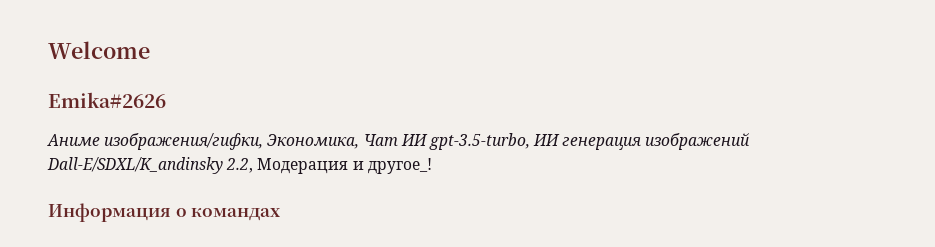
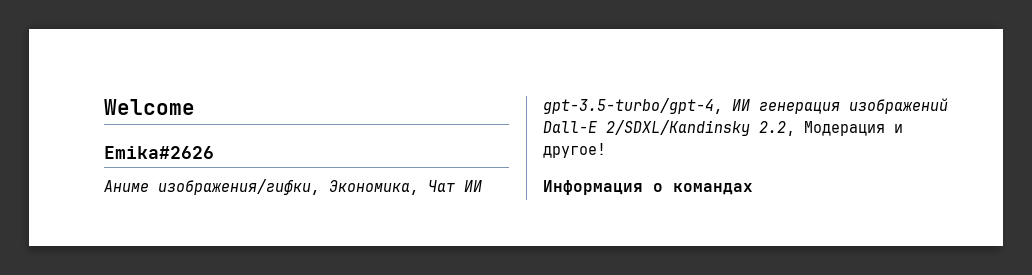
- Аниме изображения/гифки, Экономика, Чат ИИ gpt-3.5-turbo, ИИ генерация изображений Dall-E/SDXL/K_andinsky 2.2, Модерация и другое_!
+ Аниме изображения/гифки, Экономика, Чат ИИ gpt-3.5-turbo/gpt-4, ИИ генерация изображений Dall-E 2/SDXL/Kandinsky 2.2, Модерация и другое!

